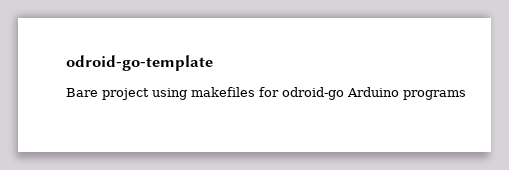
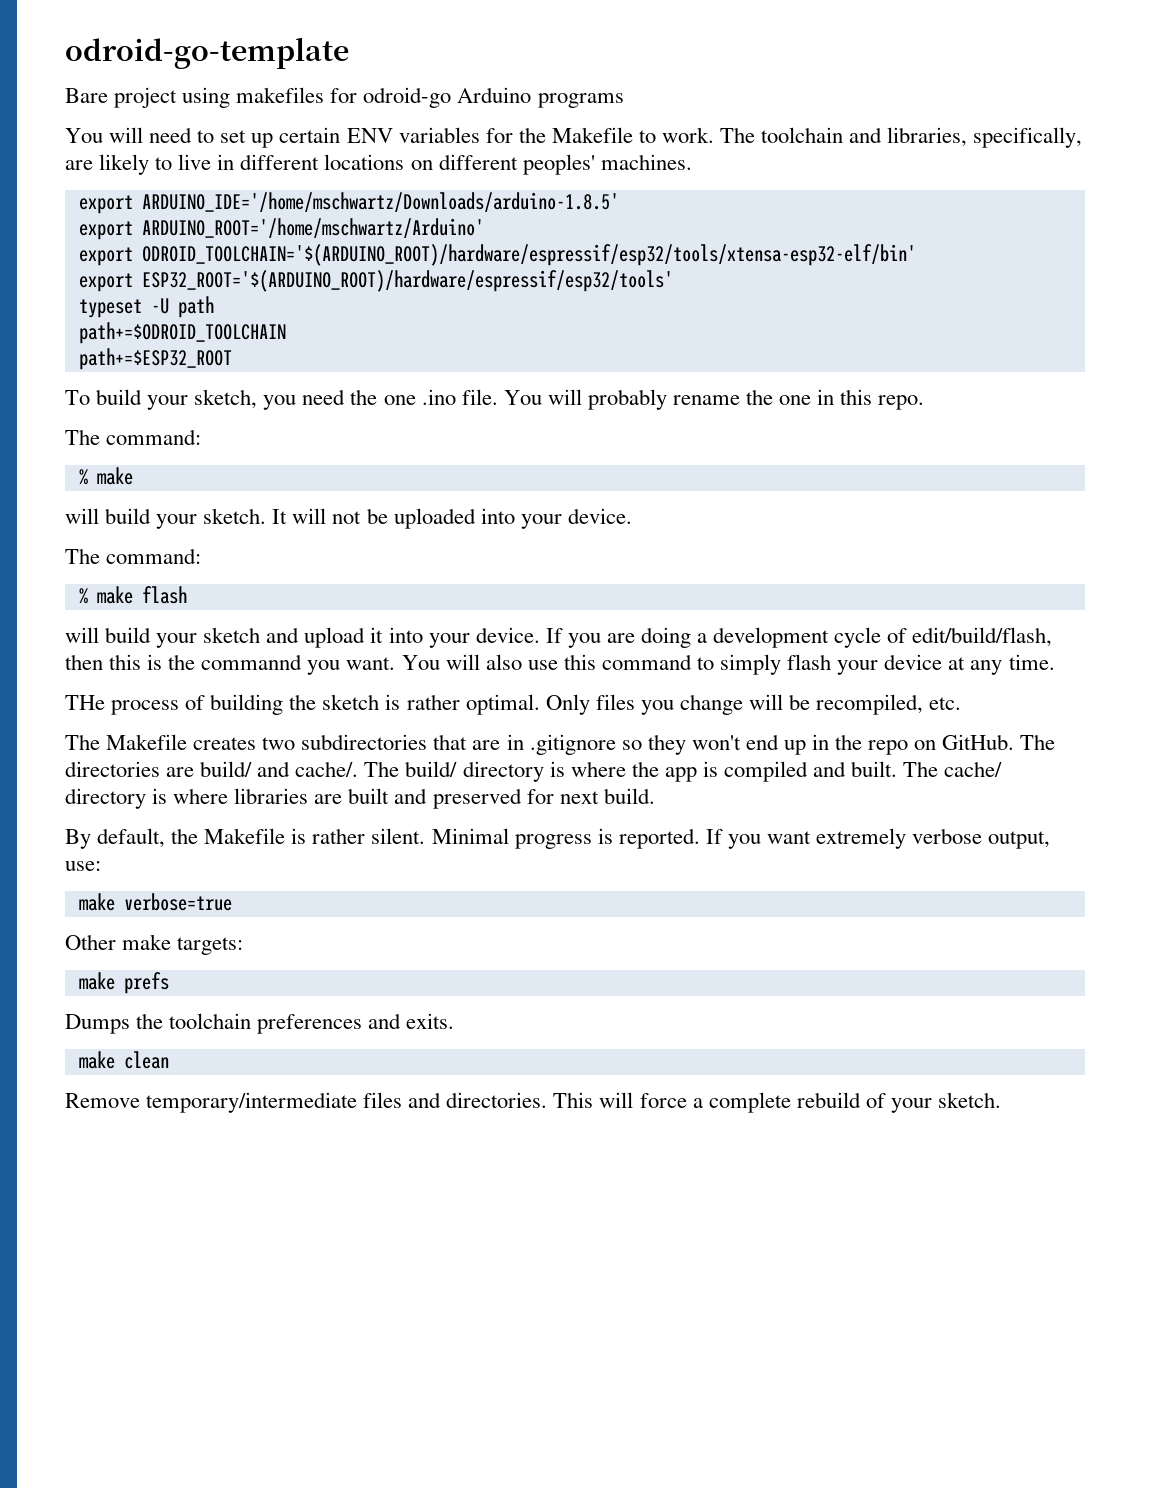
+ You will need to set up certain ENV variables for the Makefile to work. The toolchain and libraries, specifically, are likely to live in different locations on different peoples' machines.
+ export ARDUINO_IDE='/home/mschwartz/Downloads/arduino-1.8.5'
+ export ARDUINO_ROOT='/home/mschwartz/Arduino'
+ export ODROID_TOOLCHAIN='$(ARDUINO_ROOT)/hardware/espressif/esp32/tools/xtensa-esp32-elf/bin'
+ export ESP32_ROOT='$(ARDUINO_ROOT)/hardware/espressif/esp32/tools'
+ typeset -U path
+ path+=$ODROID_TOOLCHAIN
+ path+=$ESP32_ROOT
+ To build your sketch, you need the one .ino file. You will probably rename the one in this repo.
+ The command:
+ % make
+ will build your sketch. It will not be uploaded into your device.
+ The command:
+ % make flash
+ will build your sketch and upload it into your device. If you are doing a development cycle of edit/build/flash, then this is the commannd you want. You will also use this command to simply flash your device at any time.
+ THe process of building the sketch is rather optimal. Only files you change will be recompiled, etc.
+ The Makefile creates two subdirectories that are in .gitignore so they won't end up in the repo on GitHub. The directories are build/ and cache/. The build/ directory is where the app is compiled and built. The cache/ directory is where libraries are built and preserved for next build.
+ By default, the Makefile is rather silent. Minimal progress is reported. If you want extremely verbose output, use:
+ make verbose=true
+ Other make targets:
+ make prefs
+ Dumps the toolchain preferences and exits.
+ make clean
+ Remove temporary/intermediate files and directories. This will force a complete rebuild of your sketch.

